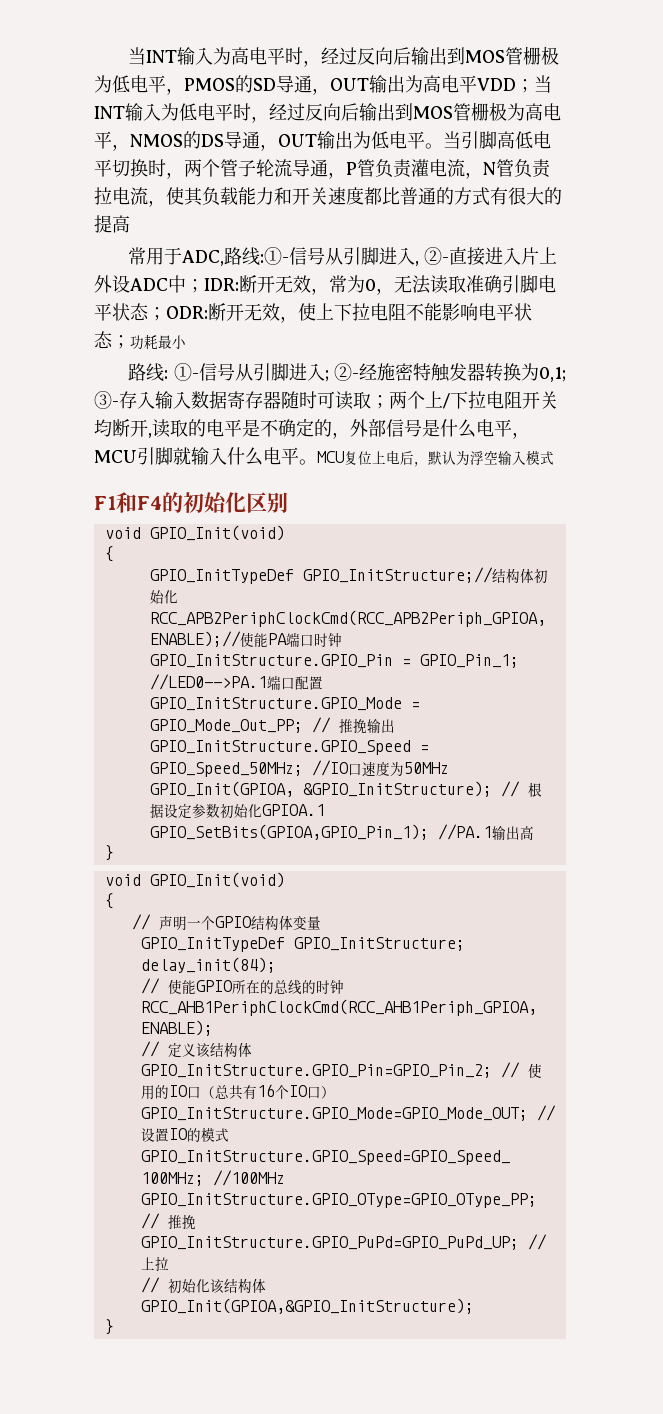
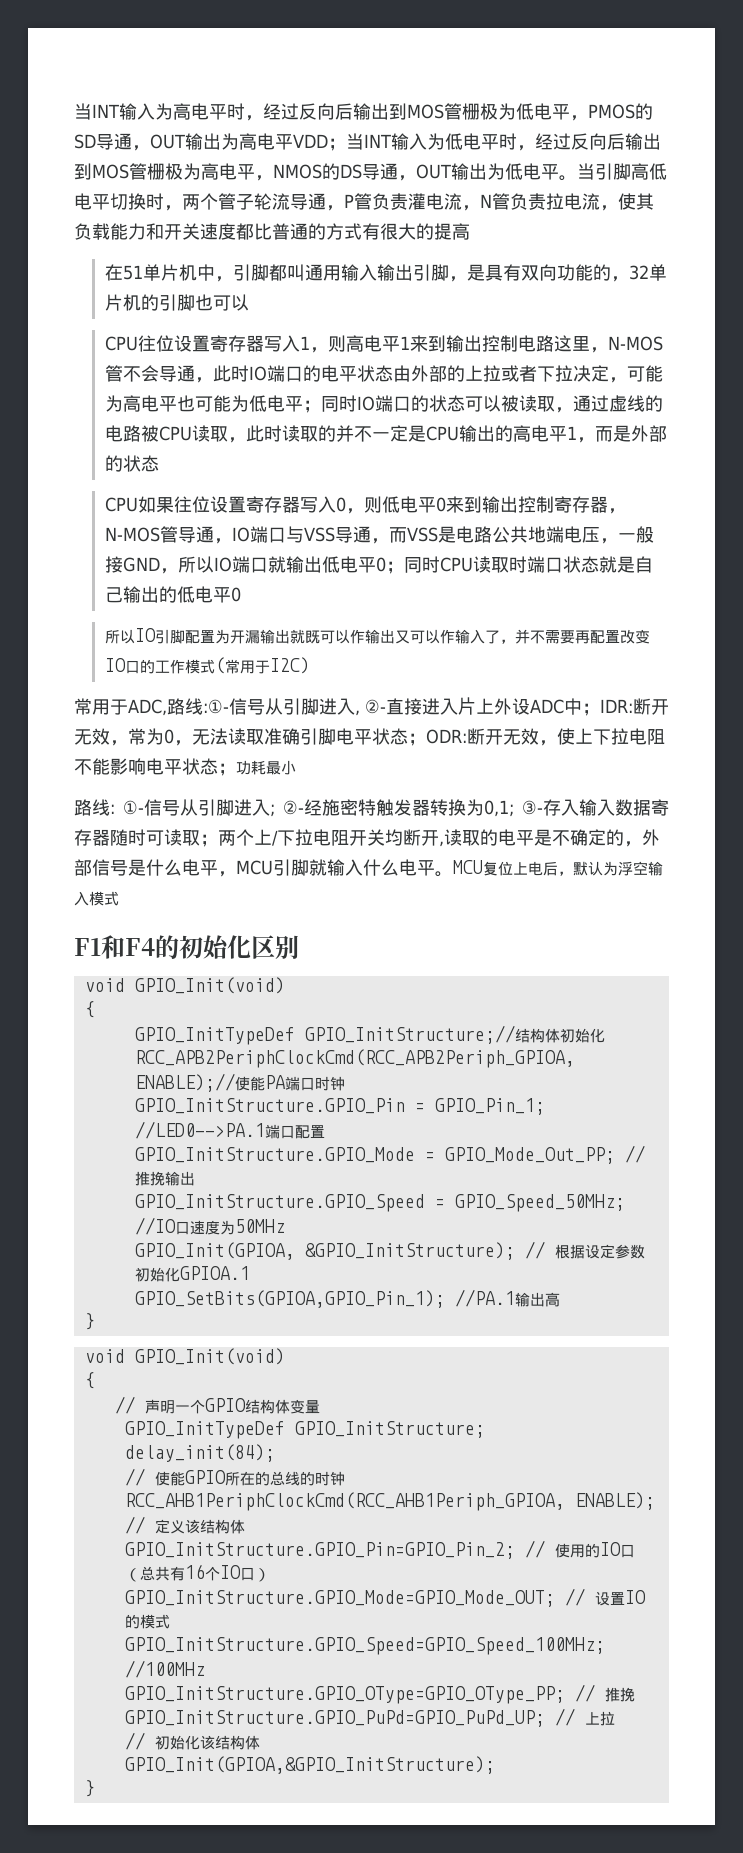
+ 在51单片机中，引脚都叫通用输入输出引脚，是具有双向功能的，32单片机的引脚也可以
+ CPU往位设置寄存器写入1，则高电平1来到输出控制电路这里，N-MOS管不会导通，此时IO端口的电平状态由外部的上拉或者下拉决定，可能为高电平也可能为低电平；同时IO端口的状态可以被读取，通过虚线的电路被CPU读取，此时读取的并不一定是CPU输出的高电平1，而是外部的状态
+ CPU如果往位设置寄存器写入0，则低电平0来到输出控制寄存器，N-MOS管导通，IO端口与VSS导通，而VSS是电路公共地端电压，一般接GND，所以IO端口就输出低电平0；同时CPU读取时端口状态就是自己输出的低电平0
+ 所以IO引脚配置为开漏输出就既可以作输出又可以作输入了，并不需要再配置改变IO口的工作模式(常用于I2C)

